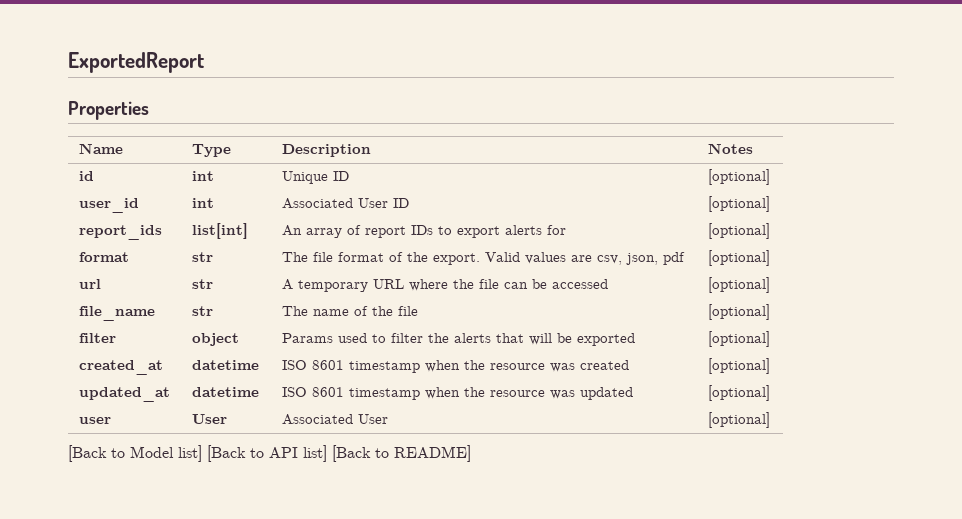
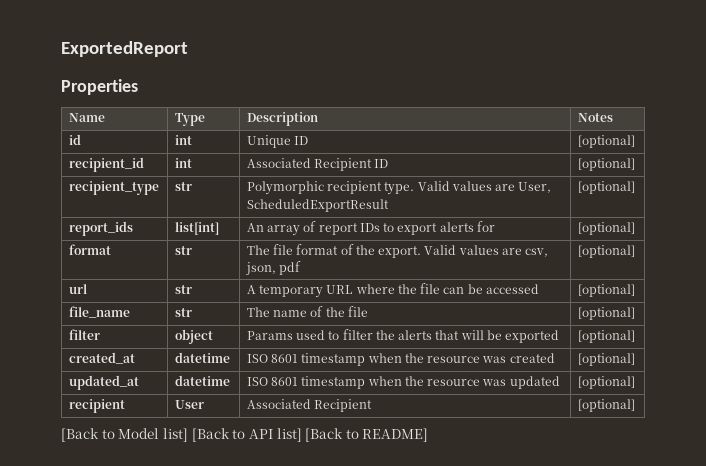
- user_id | int | Associated User ID | [optional]
+ recipient_id | int | Associated Recipient ID | [optional]
+ recipient_type | str | Polymorphic recipient type. Valid values are User, ScheduledExportResult | [optional]
- user | User | Associated User | [optional]
+ recipient | User | Associated Recipient | [optional]

